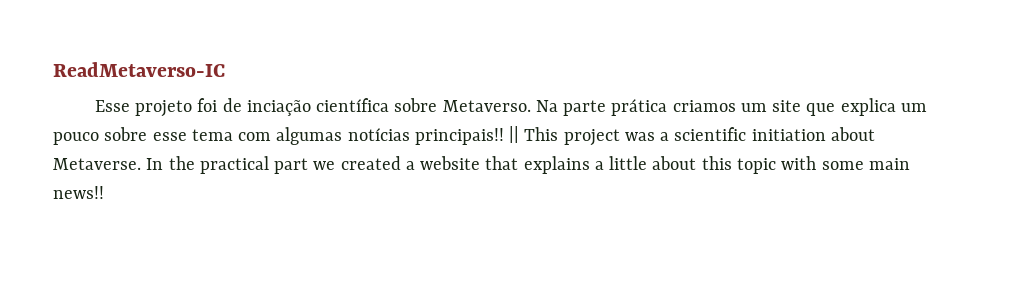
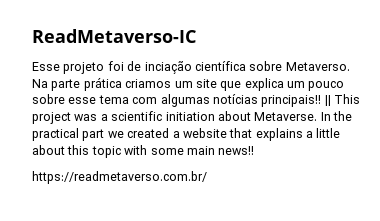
+ https://readmetaverso.com.br/

